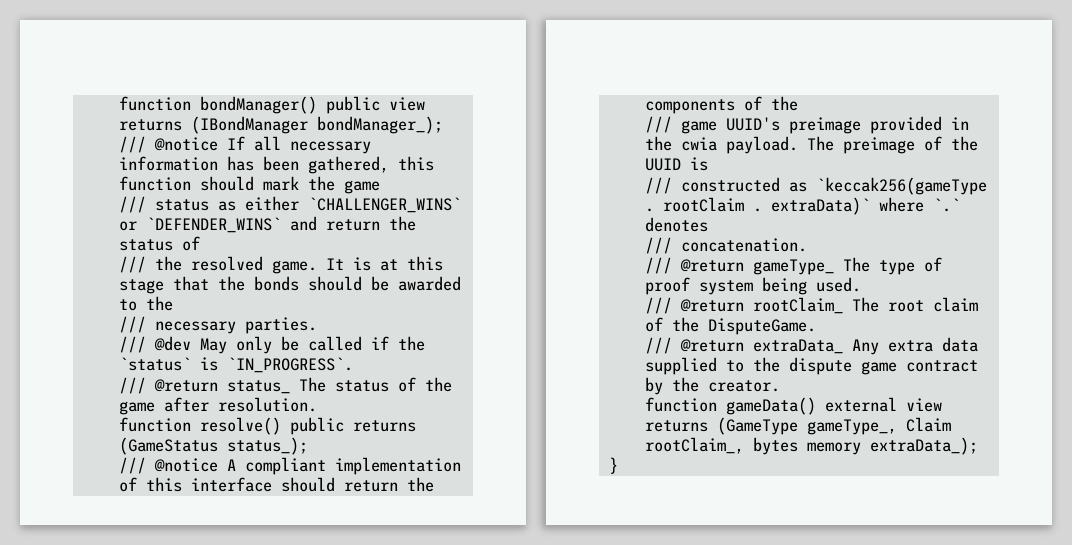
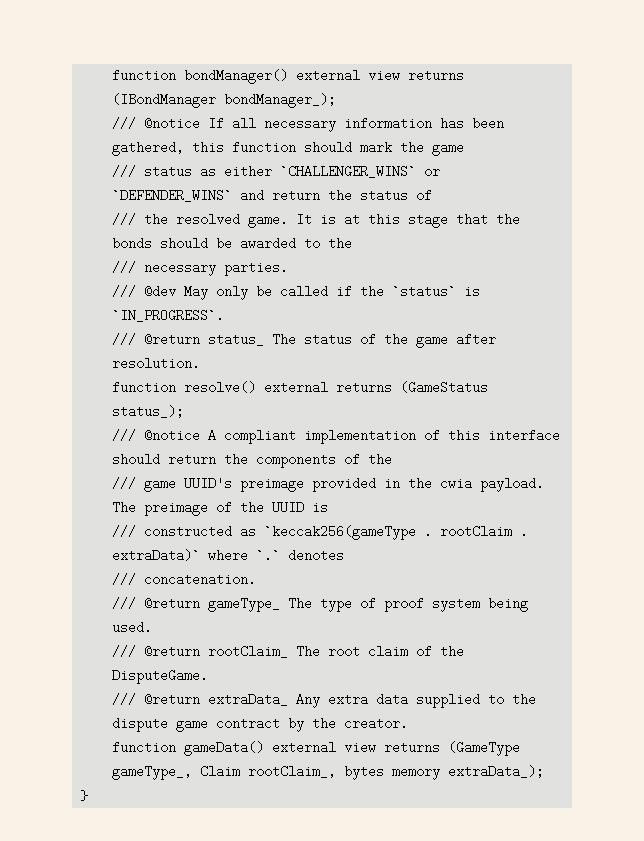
- function bondManager() public view returns (IBondManager bondManager_);
+ function bondManager() external view returns (IBondManager bondManager_);
- function resolve() public returns (GameStatus status_);
+ function resolve() external returns (GameStatus status_);

